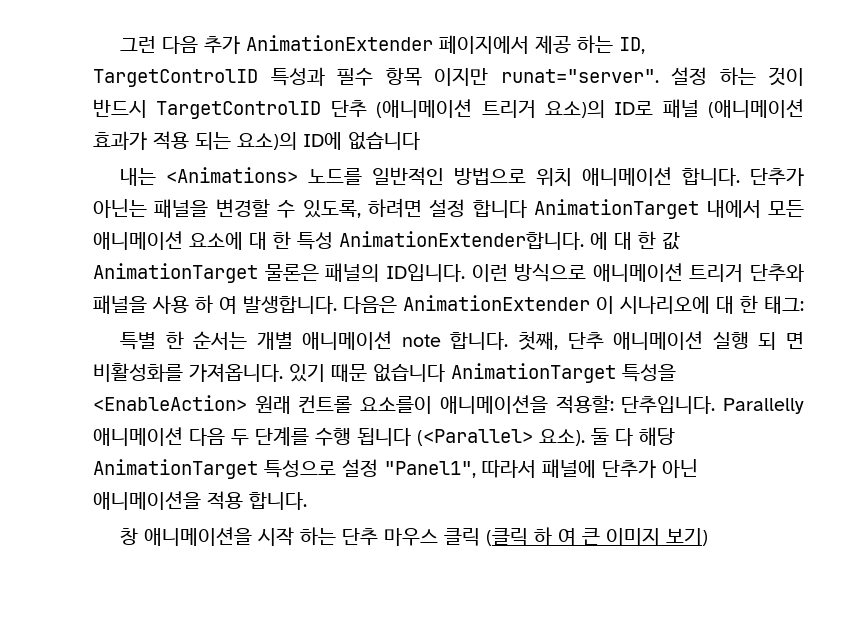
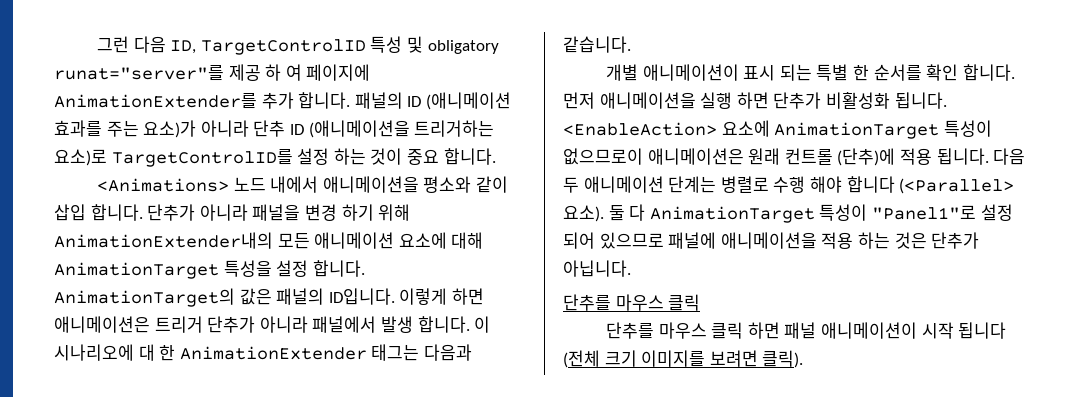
- 그런 다음 추가 AnimationExtender 페이지에서 제공 하는 ID, TargetControlID 특성과 필수 항목 이지만 runat="server". 설정 하는 것이 반드시 TargetControlID 단추 (애니메이션 트리거 요소)의 ID로 패널 (애니메이션 효과가 적용 되는 요소)의 ID에 없습니다
- 내는 <Animations> 노드를 일반적인 방법으로 위치 애니메이션 합니다. 단추가 아닌는 패널을 변경할 수 있도록, 하려면 설정 합니다 AnimationTarget 내에서 모든 애니메이션 요소에 대 한 특성 AnimationExtender합니다. 에 대 한 값 AnimationTarget 물론은 패널의 ID입니다. 이런 방식으로 애니메이션 트리거 단추와 패널을 사용 하 여 발생합니다. 다음은 AnimationExtender 이 시나리오에 대 한 태그:
- 특별 한 순서는 개별 애니메이션 note 합니다. 첫째, 단추 애니메이션 실행 되 면 비활성화를 가져옵니다. 있기 때문 없습니다 AnimationTarget 특성을 <EnableAction> 원래 컨트롤 요소를이 애니메이션을 적용할: 단추입니다. Parallelly 애니메이션 다음 두 단계를 수행 됩니다 (<Parallel> 요소). 둘 다 해당 AnimationTarget 특성으로 설정 "Panel1", 따라서 패널에 단추가 아닌 애니메이션을 적용 합니다.
- 창 애니메이션을 시작 하는 단추 마우스 클릭 (클릭 하 여 큰 이미지 보기)
+ 그런 다음 ID, TargetControlID 특성 및 obligatory runat="server"를 제공 하 여 페이지에 AnimationExtender를 추가 합니다. 패널의 ID (애니메이션 효과를 주는 요소)가 아니라 단추 ID (애니메이션을 트리거하는 요소)로 TargetControlID를 설정 하는 것이 중요 합니다.
+ <Animations> 노드 내에서 애니메이션을 평소와 같이 삽입 합니다. 단추가 아니라 패널을 변경 하기 위해 AnimationExtender내의 모든 애니메이션 요소에 대해 AnimationTarget 특성을 설정 합니다. AnimationTarget의 값은 패널의 ID입니다. 이렇게 하면 애니메이션은 트리거 단추가 아니라 패널에서 발생 합니다. 이 시나리오에 대 한 AnimationExtender 태그는 다음과 같습니다.
+ 개별 애니메이션이 표시 되는 특별 한 순서를 확인 합니다. 먼저 애니메이션을 실행 하면 단추가 비활성화 됩니다. <EnableAction> 요소에 AnimationTarget 특성이 없으므로이 애니메이션은 원래 컨트롤 (단추)에 적용 됩니다. 다음 두 애니메이션 단계는 병렬로 수행 해야 합니다 (<Parallel> 요소). 둘 다 AnimationTarget 특성이 "Panel1"로 설정 되어 있으므로 패널에 애니메이션을 적용 하는 것은 단추가 아닙니다.
+ 단추를 마우스 클릭
+ 단추를 마우스 클릭 하면 패널 애니메이션이 시작 됩니다 (전체 크기 이미지를 보려면 클릭).

